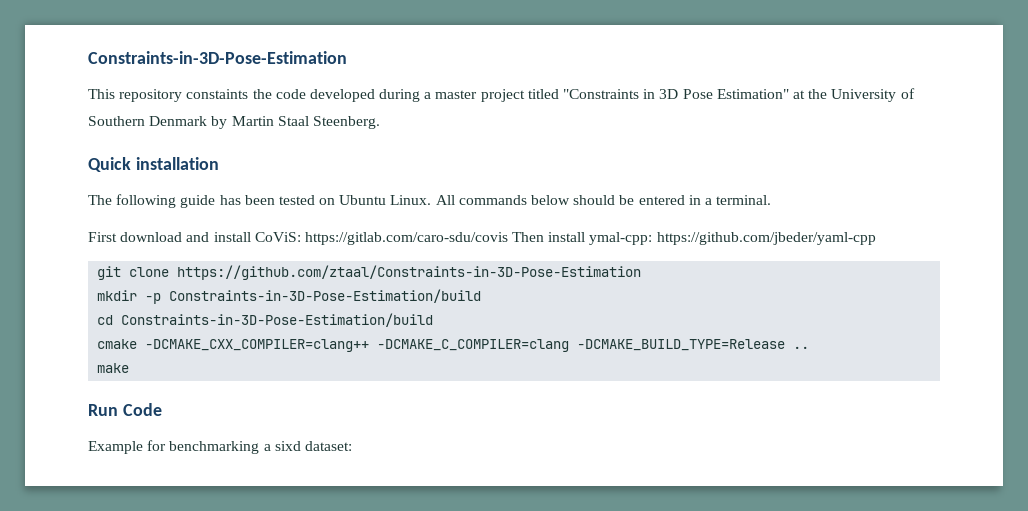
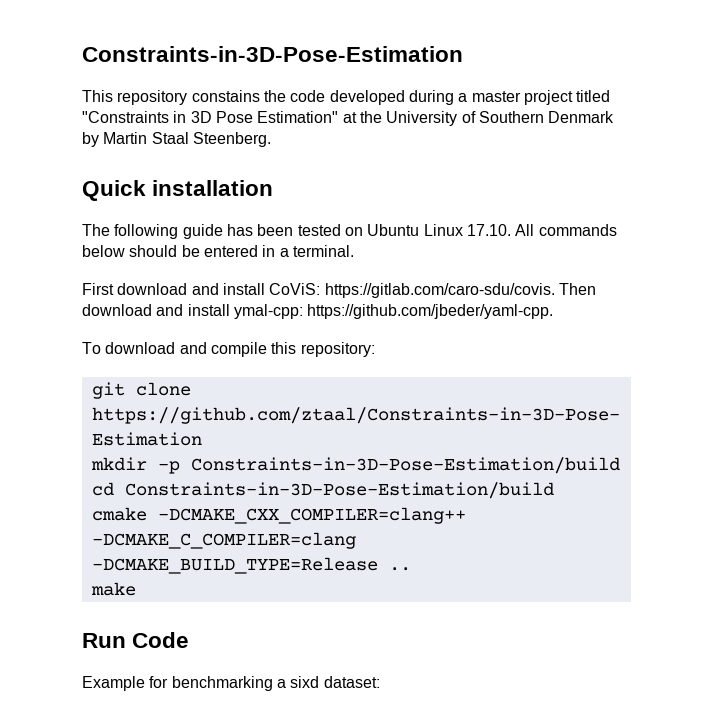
- This repository constaints the code developed during a master project titled "Constraints in 3D Pose Estimation" at the University of Southern Denmark by Martin Staal Steenberg.
+ This repository constains the code developed during a master project titled "Constraints in 3D Pose Estimation" at the University of Southern Denmark by Martin Staal Steenberg.
- The following guide has been tested on Ubuntu Linux. All commands below should be entered in a terminal.
+ The following guide has been tested on Ubuntu Linux 17.10. All commands below should be entered in a terminal.
- First download and install CoViS: https://gitlab.com/caro-sdu/covis Then install ymal-cpp: https://github.com/jbeder/yaml-cpp
+ First download and install CoViS: https://gitlab.com/caro-sdu/covis. Then download and install ymal-cpp: https://github.com/jbeder/yaml-cpp.
+ To download and compile this repository:

